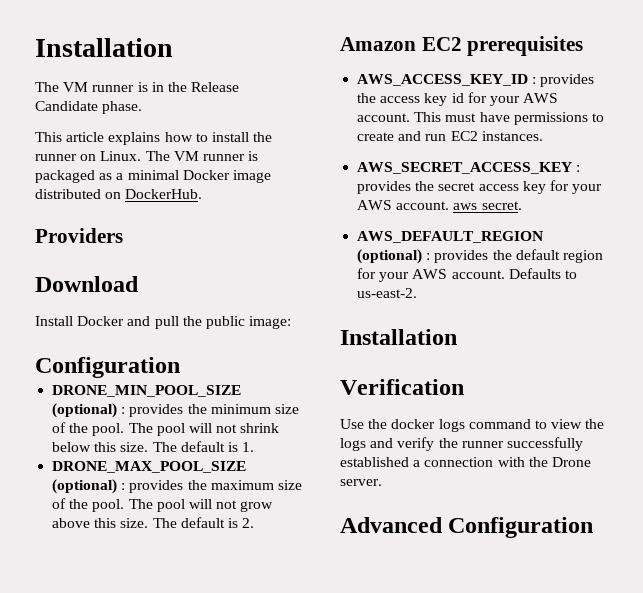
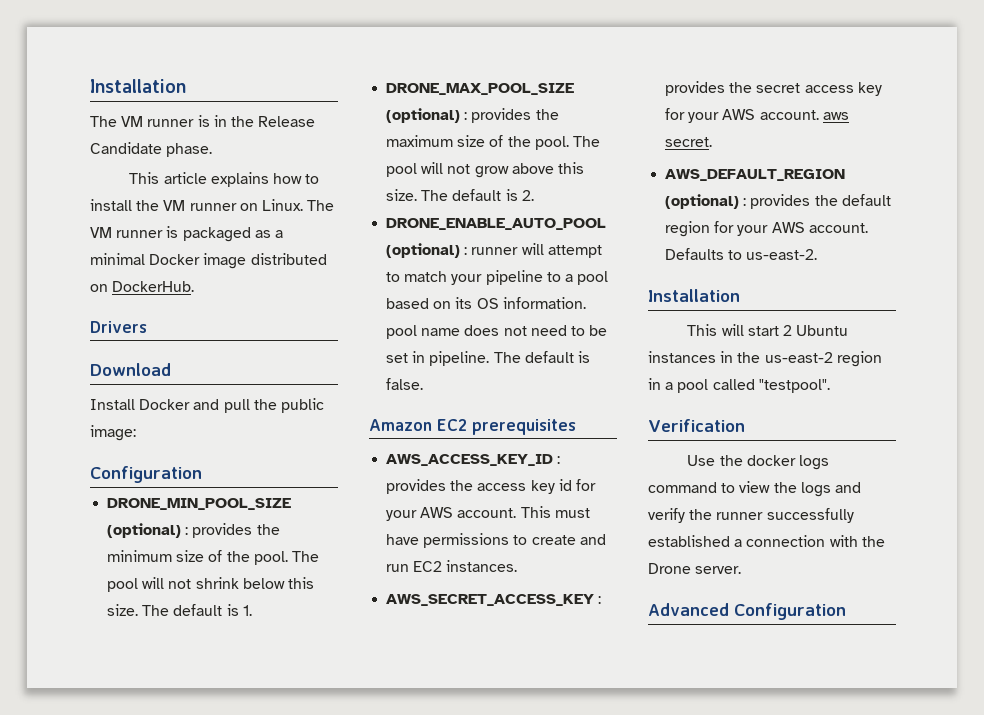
- This article explains how to install the runner on Linux.
+ This article explains how to install the VM runner on Linux.
- Providers
+ Drivers
+ DRONE_ENABLE_AUTO_POOL (optional) : runner will attempt to match your pipeline to a pool based on its OS information. pool name does not need to be set in pipeline. The default is false.
+ This will start 2 Ubuntu instances in the us-east-2 region in a pool called "testpool".

